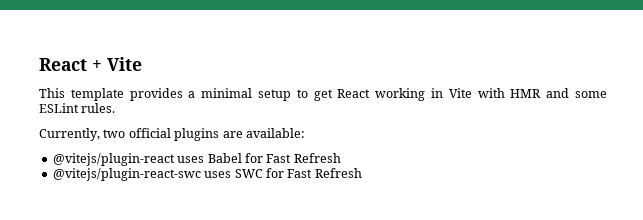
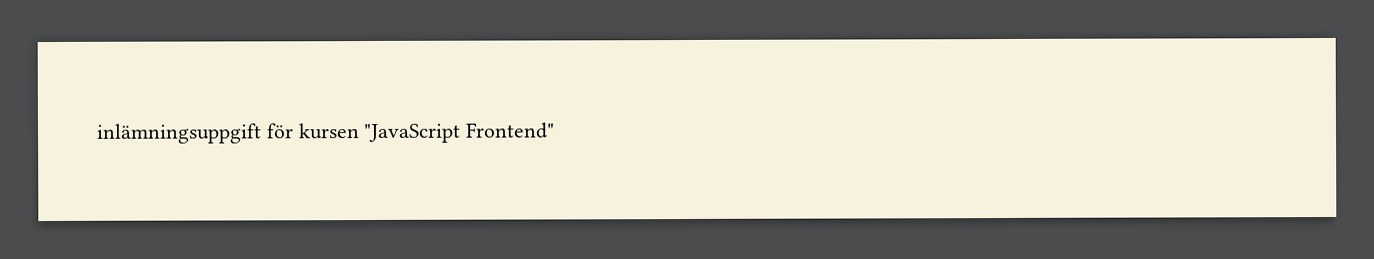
- React + Vite
- This template provides a minimal setup to get React working in Vite with HMR and some ESLint rules.
- Currently, two official plugins are available:
- @vitejs/plugin-react uses Babel for Fast Refresh
- @vitejs/plugin-react-swc uses SWC for Fast Refresh
+ inlämningsuppgift för kursen "JavaScript Frontend"

